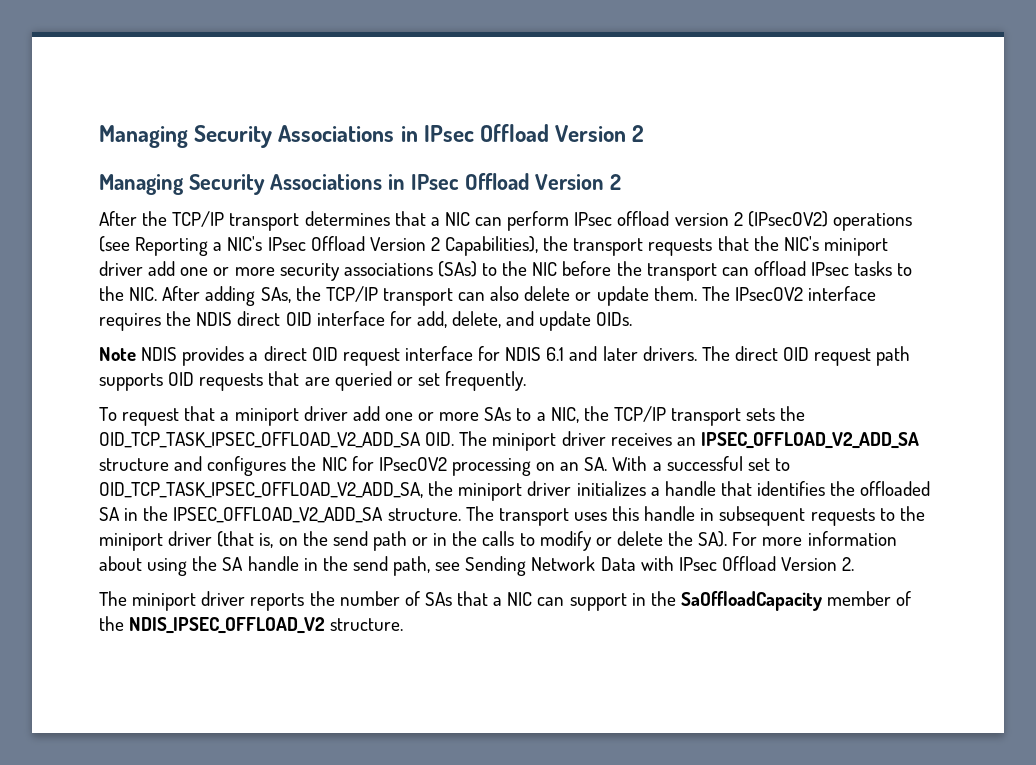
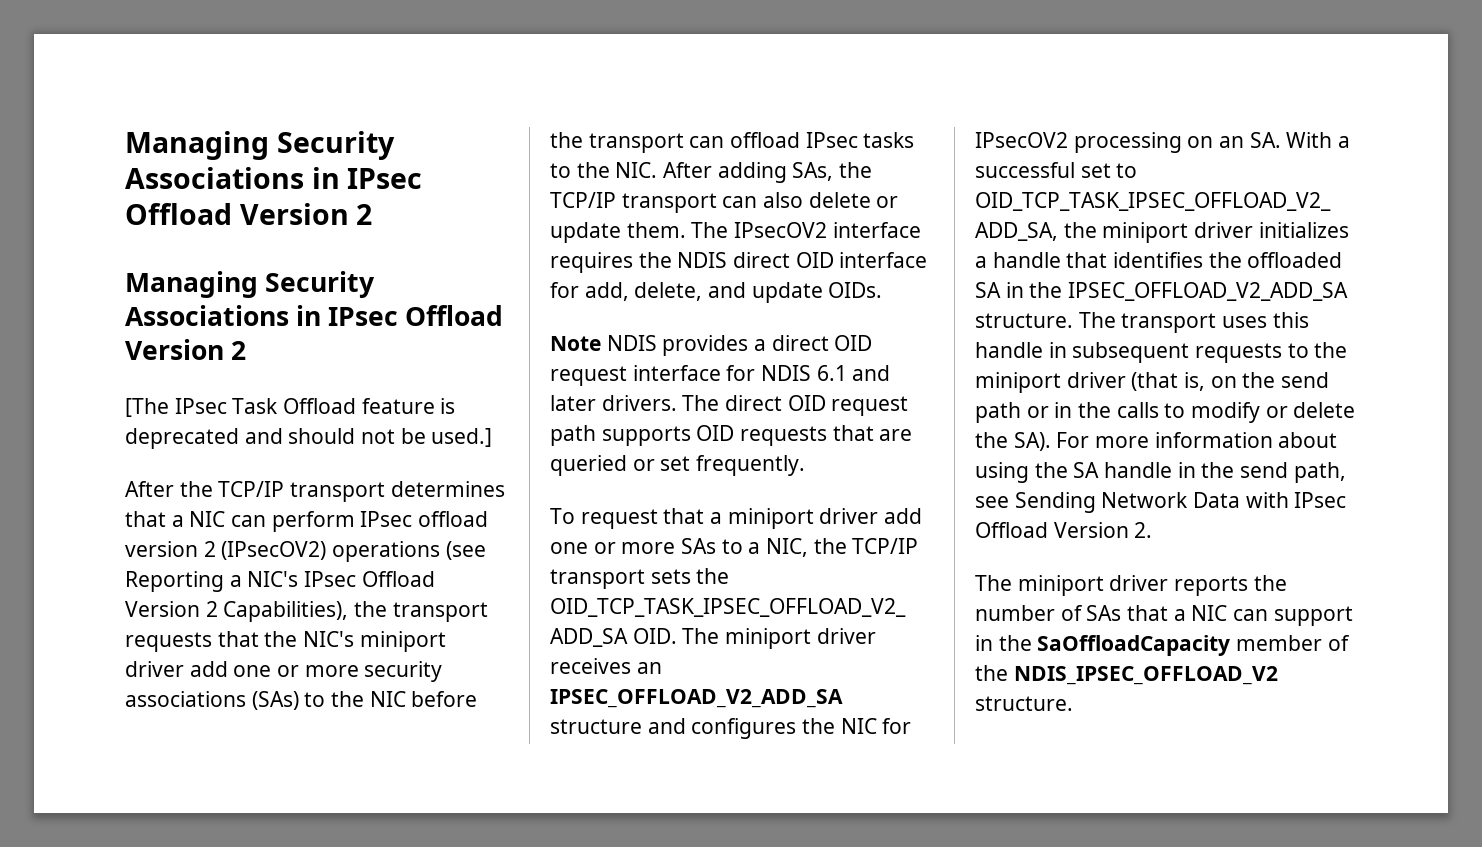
+ [The IPsec Task Offload feature is deprecated and should not be used.]

